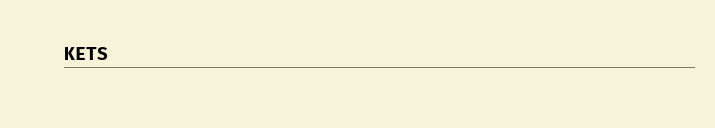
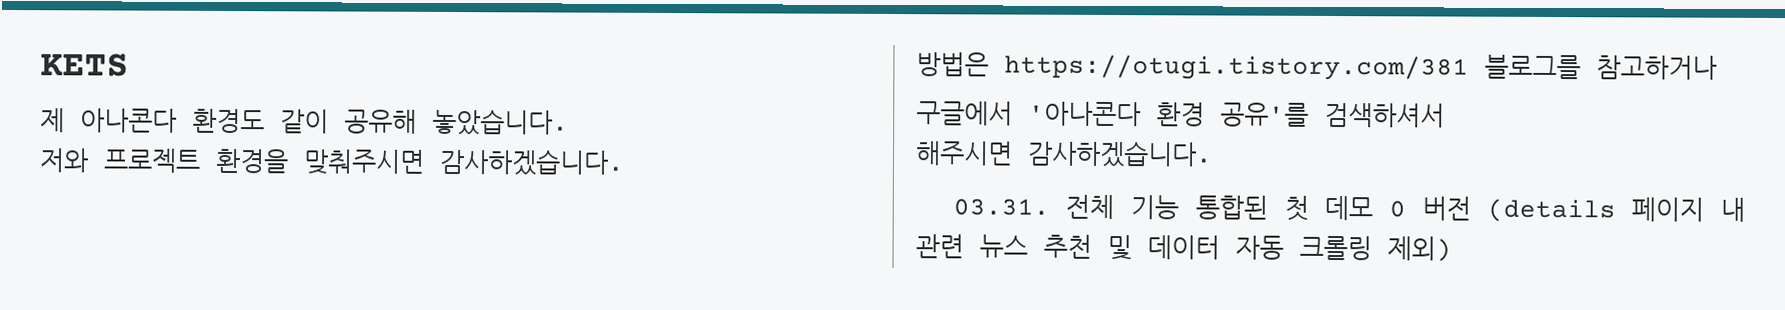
+ 제 아나콘다 환경도 같이 공유해 놓았습니다.
+ 저와 프로젝트 환경을 맞춰주시면 감사하겠습니다.
+ 방법은 https://otugi.tistory.com/381 블로그를 참고하거나
+ 구글에서 '아나콘다 환경 공유'를 검색하셔서
+ 해주시면 감사하겠습니다.
+ 03.31. 전체 기능 통합된 첫 데모 0 버전 (details 페이지 내 관련 뉴스 추천 및 데이터 자동 크롤링 제외)

